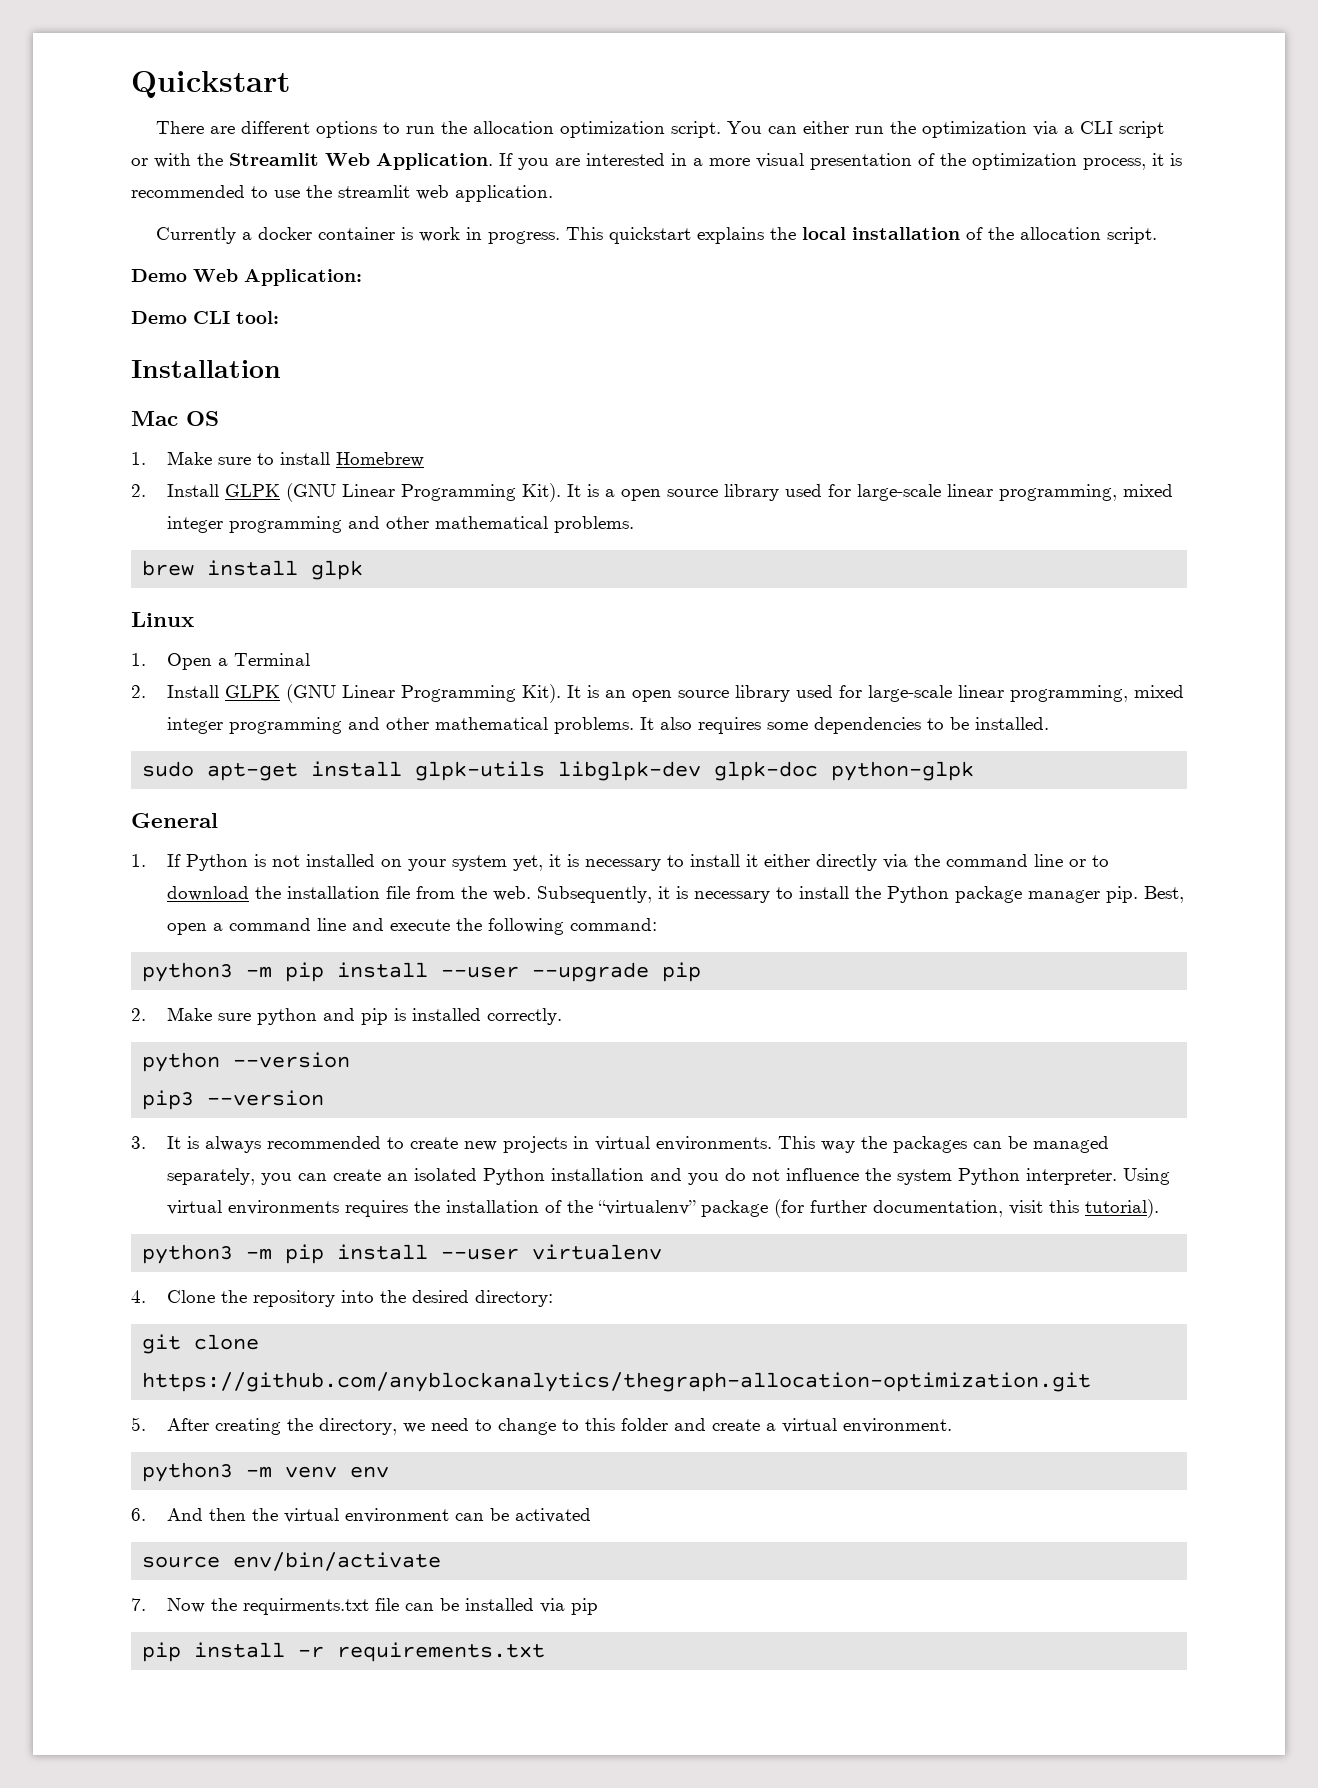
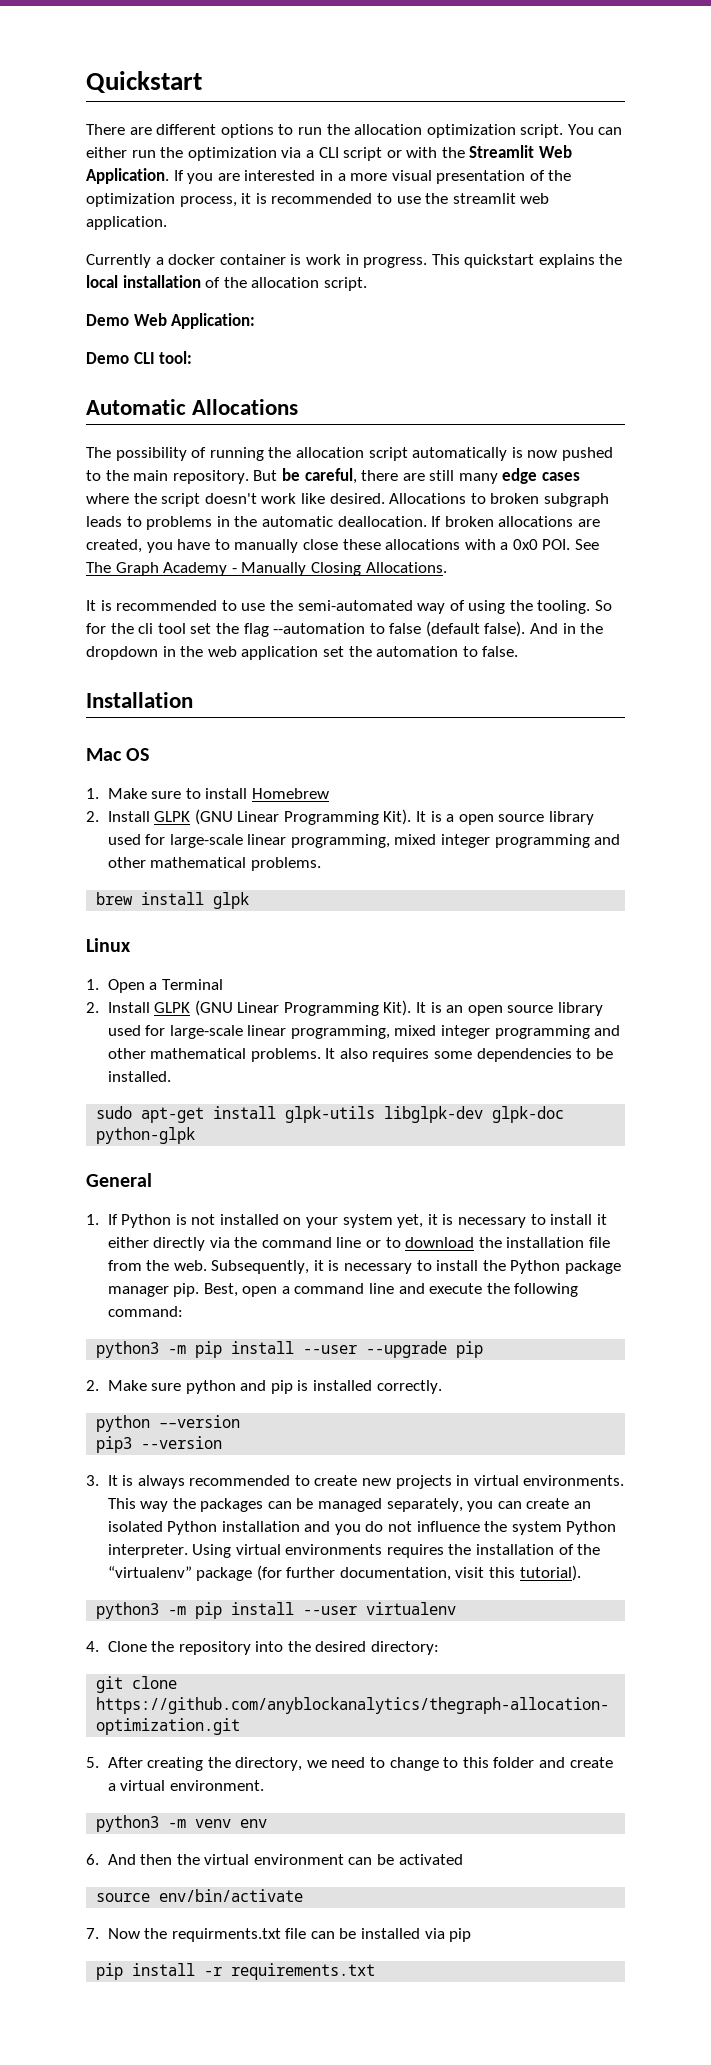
+ Automatic Allocations
+ The possibility of running the allocation script automatically is now pushed to the main repository. But be careful, there are still many edge cases where the script doesn't work like desired. Allocations to broken subgraph leads to problems in the automatic deallocation. If broken allocations are created, you have to manually close these allocations with a 0x0 POI. See The Graph Academy - Manually Closing Allocations.
+ It is recommended to use the semi-automated way of using the tooling. So for the cli tool set the flag --automation to false (default false). And in the dropdown in the web application set the automation to false.

